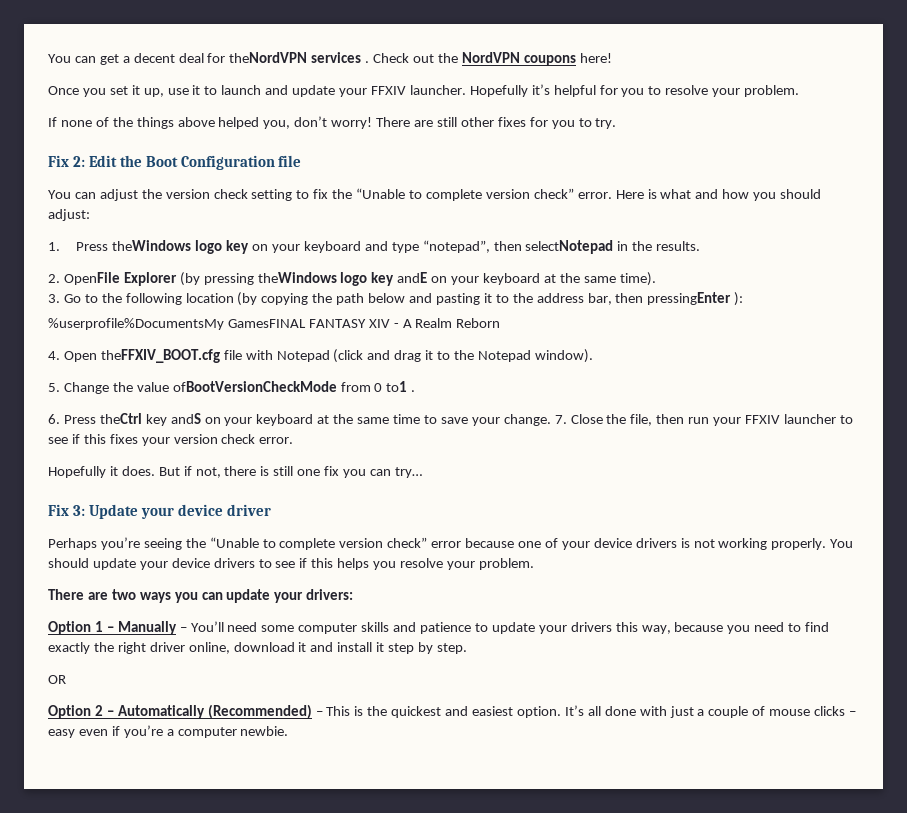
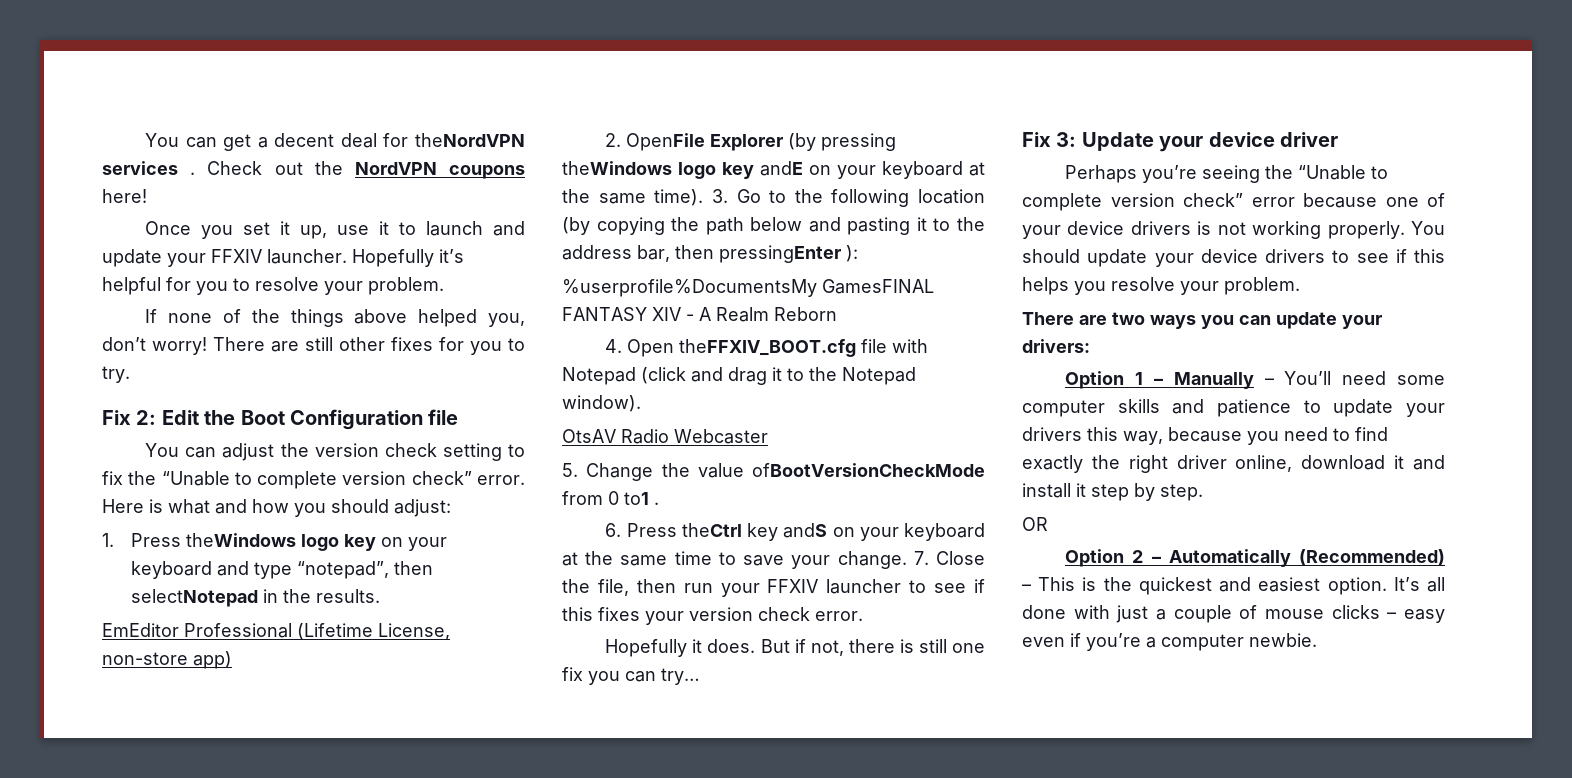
+ EmEditor Professional (Lifetime License, non-store app)
- 2. OpenFile Explorer (by pressing theWindows logo key andE on your keyboard at the same time).
- 3. Go to the following location (by copying the path below and pasting it to the address bar, then pressingEnter ):
+ 2. OpenFile Explorer (by pressing theWindows logo key andE on your keyboard at the same time). 3. Go to the following location (by copying the path below and pasting it to the address bar, then pressingEnter ):
+ OtsAV Radio Webcaster

